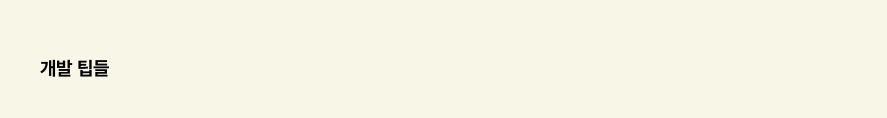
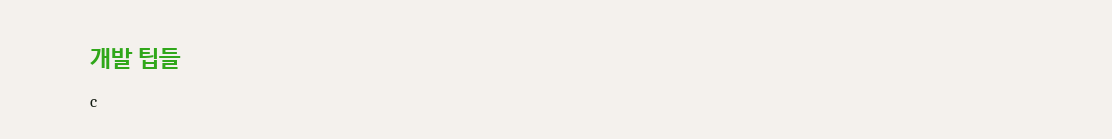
+ c

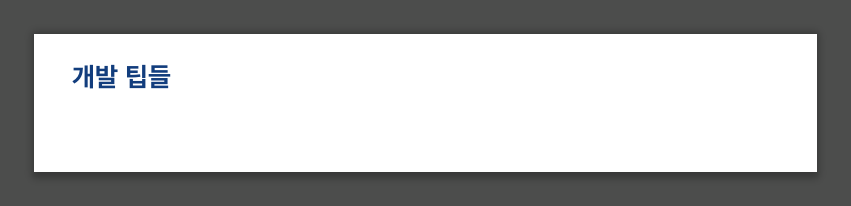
- c

